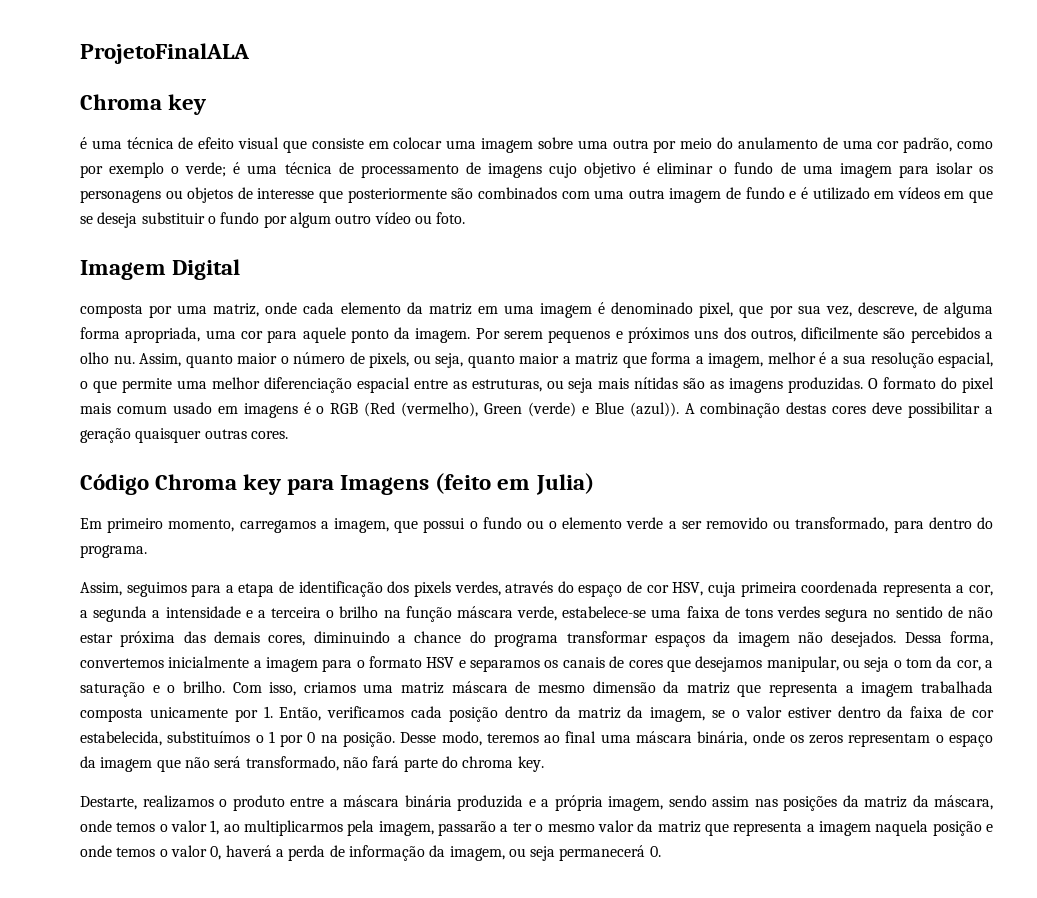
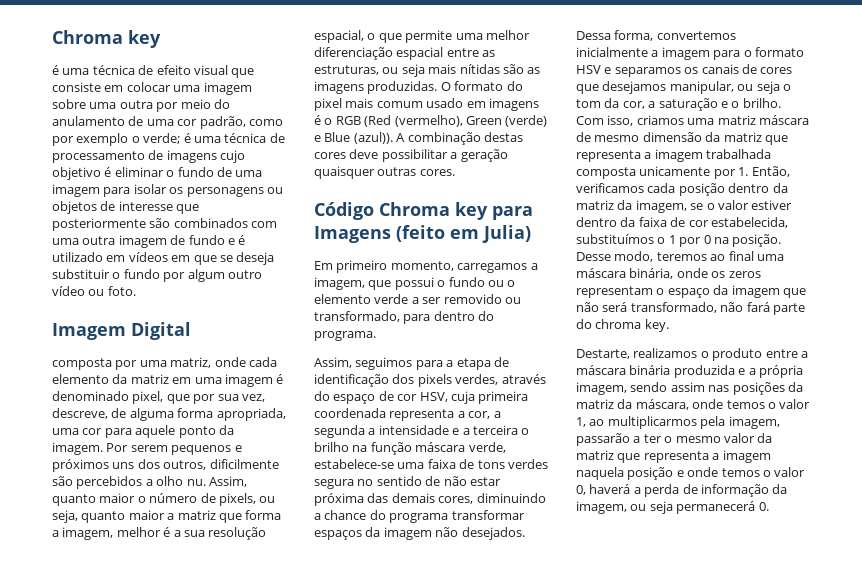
- ProjetoFinalALA

